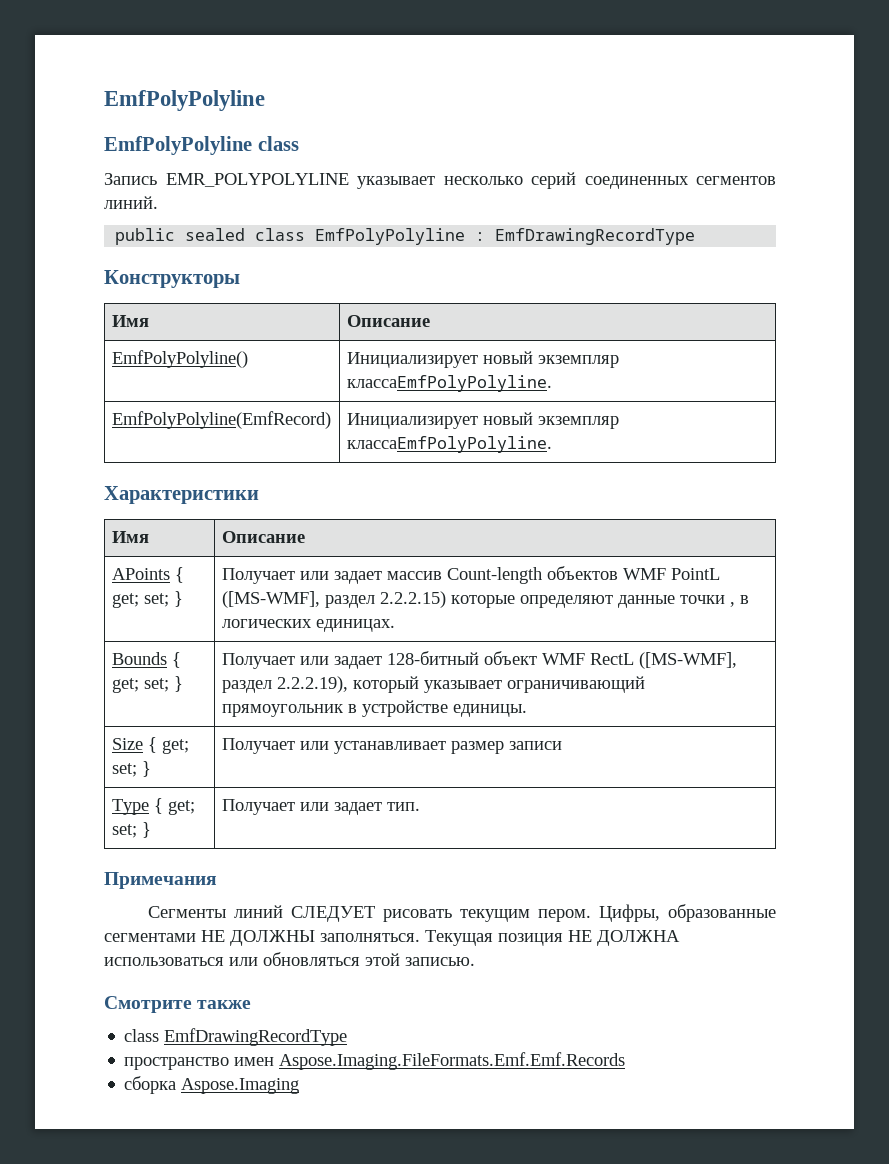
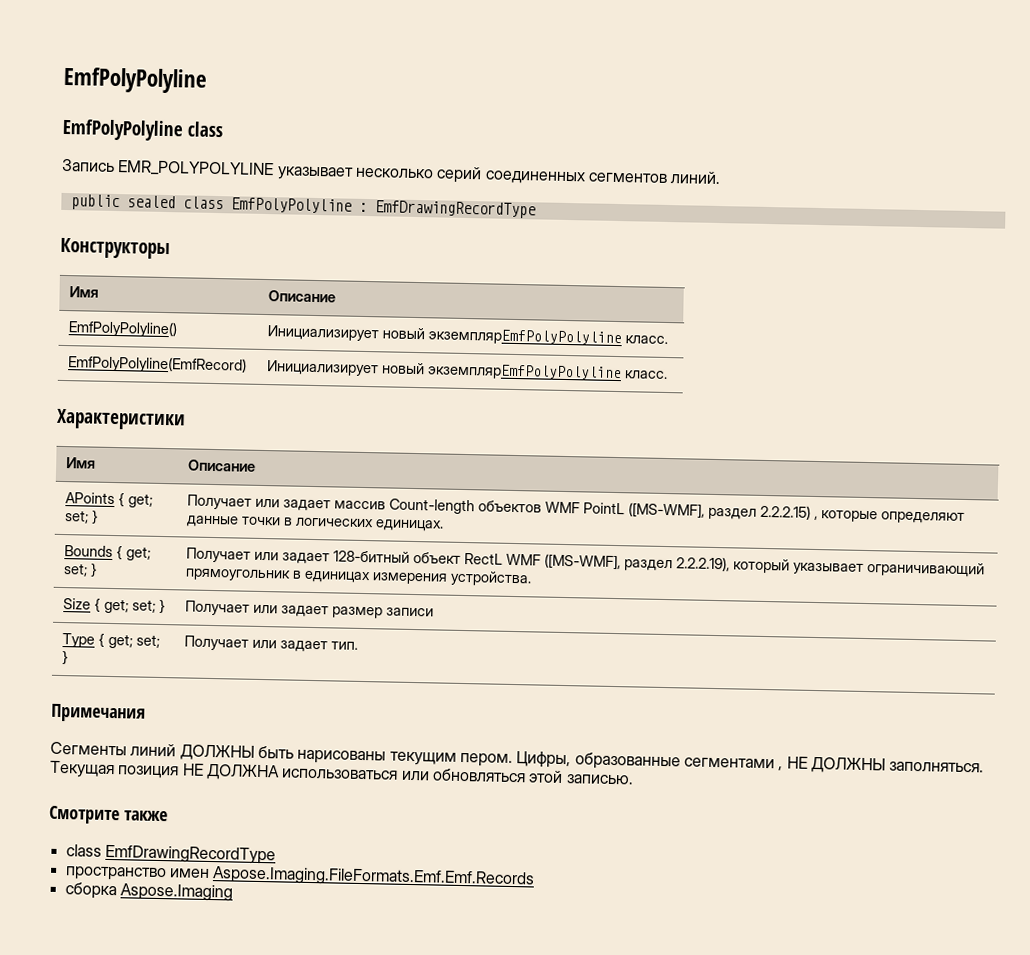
- EmfPolyPolyline() | Инициализирует новый экземпляр классаEmfPolyPolyline.
+ EmfPolyPolyline() | Инициализирует новый экземплярEmfPolyPolyline класс.
- EmfPolyPolyline(EmfRecord) | Инициализирует новый экземпляр классаEmfPolyPolyline.
+ EmfPolyPolyline(EmfRecord) | Инициализирует новый экземплярEmfPolyPolyline класс.
- APoints { get; set; } | Получает или задает массив Count-length объектов WMF PointL ([MS-WMF], раздел 2.2.2.15) которые определяют данные точки , в логических единицах.
+ APoints { get; set; } | Получает или задает массив Count-length объектов WMF PointL ([MS-WMF], раздел 2.2.2.15) , которые определяют данные точки в логических единицах.
- Bounds { get; set; } | Получает или задает 128-битный объект WMF RectL ([MS-WMF], раздел 2.2.2.19), который указывает ограничивающий прямоугольник в устройстве единицы.
+ Bounds { get; set; } | Получает или задает 128-битный объект RectL WMF ([MS-WMF], раздел 2.2.2.19), который указывает ограничивающий прямоугольник в единицах измерения устройства.
- Size { get; set; } | Получает или устанавливает размер записи
+ Size { get; set; } | Получает или задает размер записи
- Сегменты линий СЛЕДУЕТ рисовать текущим пером.
+ Сегменты линий ДОЛЖНЫ быть нарисованы текущим пером.
- Цифры, образованные сегментами НЕ ДОЛЖНЫ заполняться.
+ Цифры, образованные сегментами , НЕ ДОЛЖНЫ заполняться.

